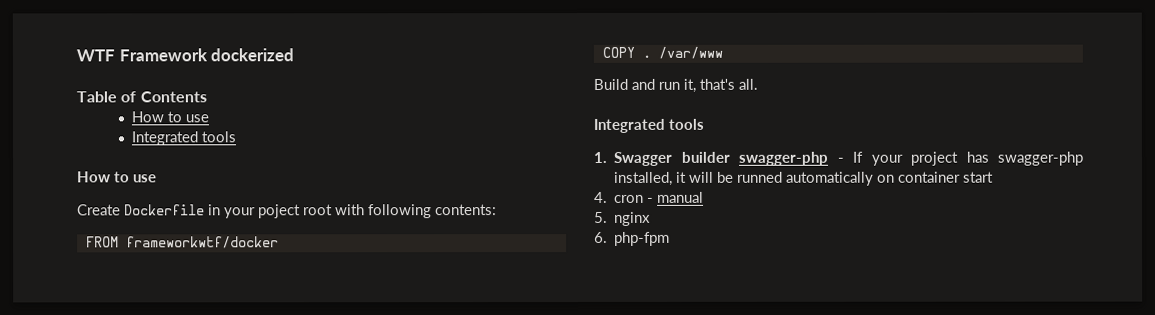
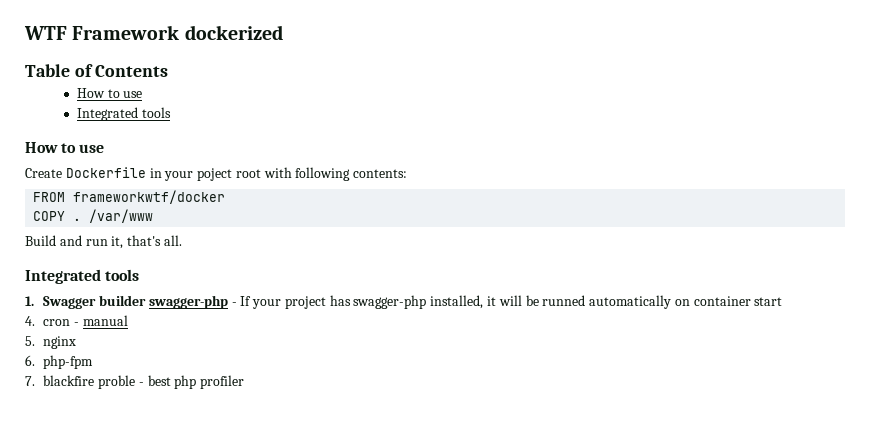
+ 7. blackfire proble - best php profiler

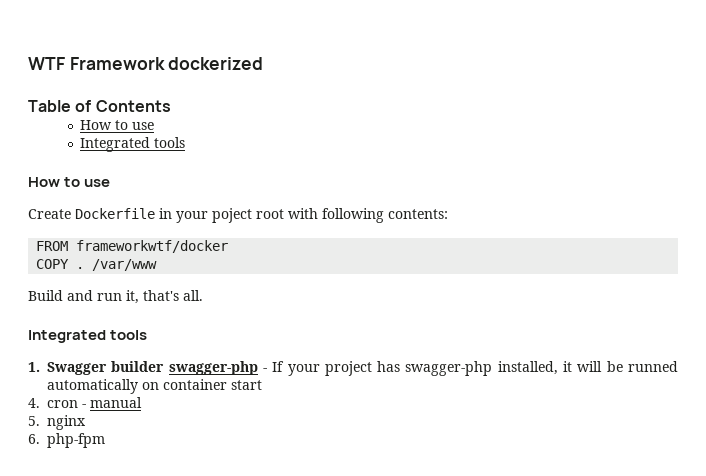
- 7. blackfire proble - best php profiler

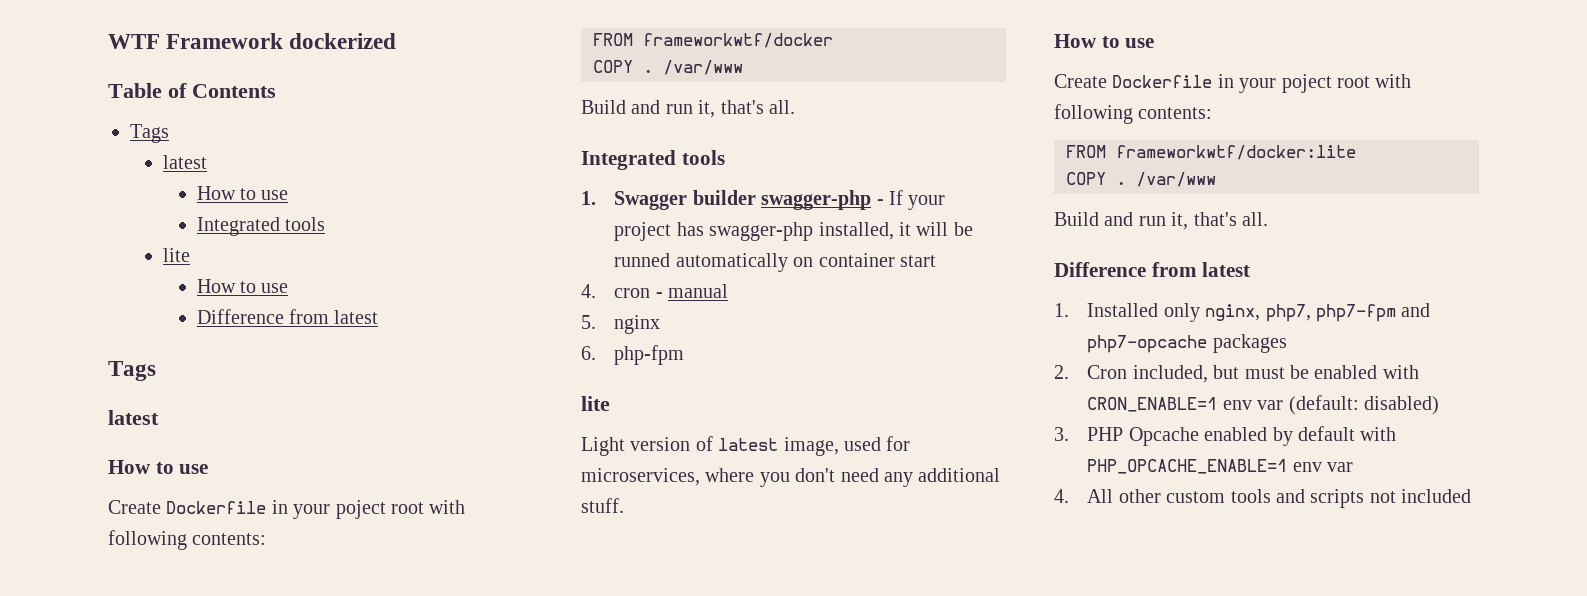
  Table of Contents
+ Tags
+ latest
  How to use
  Integrated tools
+ lite
+ How to use
+ Difference from latest
+ Tags
+ latest
  6. php-fpm
+ lite
+ Light version of latest image, used for microservices, where you don't need any additional stuff.
+ How to use
+ Create Dockerfile in your poject root with following contents:
+ FROM frameworkwtf/docker:lite
+ COPY . /var/www
+ Build and run it, that's all.
+ Difference from latest
+ 1. Installed only nginx, php7, php7-fpm and php7-opcache packages
+ 2. Cron included, but must be enabled with CRON_ENABLE=1 env var (default: disabled)
+ 3. PHP Opcache enabled by default with PHP_OPCACHE_ENABLE=1 env var
+ 4. All other custom tools and scripts not included

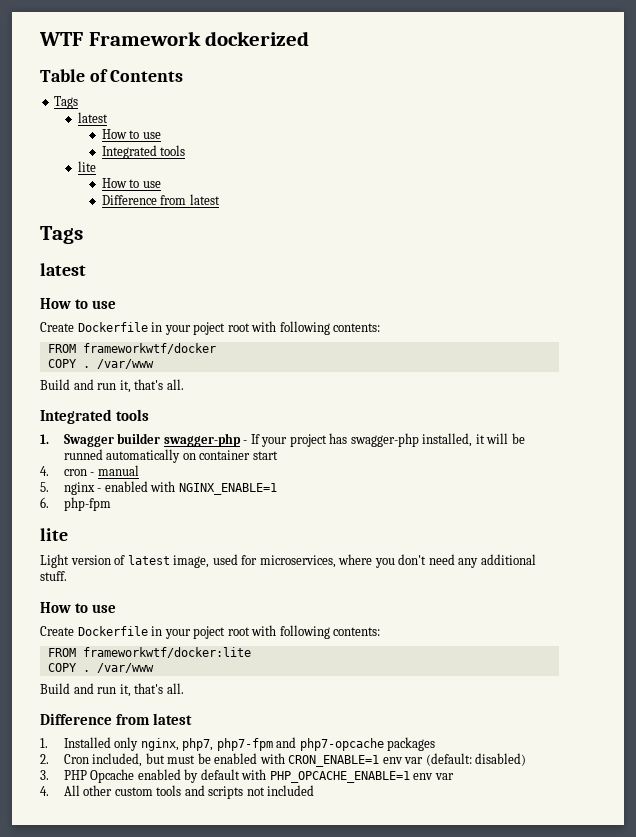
- 5. nginx
+ 5. nginx - enabled with NGINX_ENABLE=1

